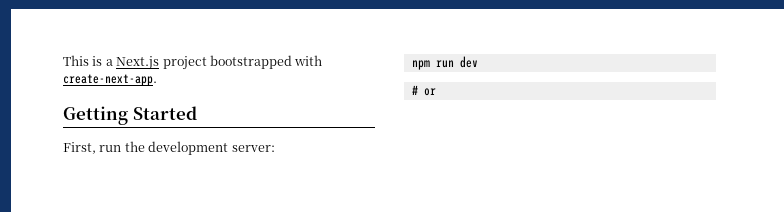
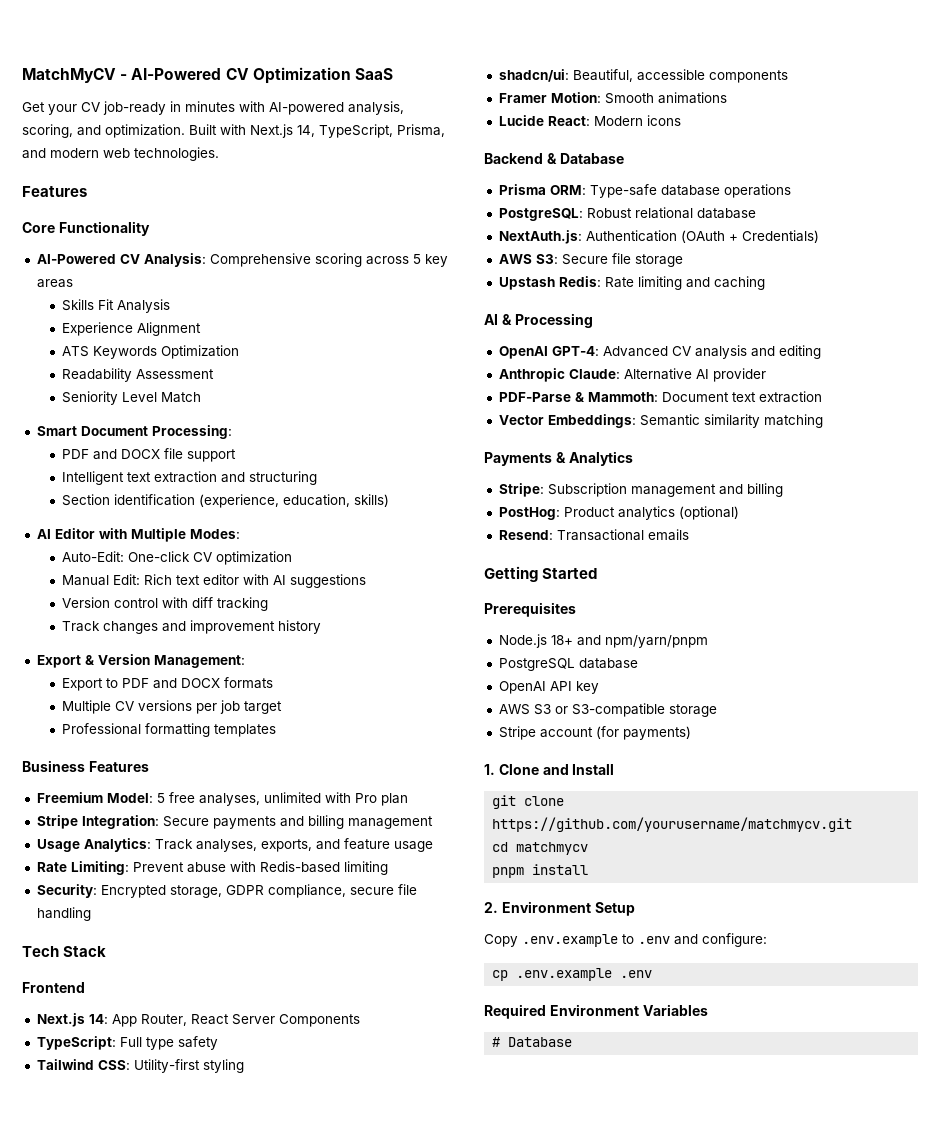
- This is a Next.js project bootstrapped with create-next-app.
+ MatchMyCV - AI-Powered CV Optimization SaaS
+ Get your CV job-ready in minutes with AI-powered analysis, scoring, and optimization. Built with Next.js 14, TypeScript, Prisma, and modern web technologies.
+ Features
+ Core Functionality
+ AI-Powered CV Analysis: Comprehensive scoring across 5 key areas
+ Skills Fit Analysis
+ Experience Alignment
+ ATS Keywords Optimization
+ Readability Assessment
+ Seniority Level Match
+ Smart Document Processing:
+ PDF and DOCX file support
+ Intelligent text extraction and structuring
+ Section identification (experience, education, skills)
+ AI Editor with Multiple Modes:
+ Auto-Edit: One-click CV optimization
+ Manual Edit: Rich text editor with AI suggestions
+ Version control with diff tracking
+ Track changes and improvement history
+ Export & Version Management:
+ Export to PDF and DOCX formats
+ Multiple CV versions per job target
+ Professional formatting templates
+ Business Features
+ Freemium Model: 5 free analyses, unlimited with Pro plan
+ Stripe Integration: Secure payments and billing management
+ Usage Analytics: Track analyses, exports, and feature usage
+ Rate Limiting: Prevent abuse with Redis-based limiting
+ Security: Encrypted storage, GDPR compliance, secure file handling
+ Tech Stack
+ Frontend
+ Next.js 14: App Router, React Server Components
+ TypeScript: Full type safety
+ Tailwind CSS: Utility-first styling
+ shadcn/ui: Beautiful, accessible components
+ Framer Motion: Smooth animations
+ Lucide React: Modern icons
+ Backend & Database
+ Prisma ORM: Type-safe database operations
+ PostgreSQL: Robust relational database
+ NextAuth.js: Authentication (OAuth + Credentials)
+ AWS S3: Secure file storage
+ Upstash Redis: Rate limiting and caching
+ AI & Processing
+ OpenAI GPT-4: Advanced CV analysis and editing
+ Anthropic Claude: Alternative AI provider
+ PDF-Parse & Mammoth: Document text extraction
+ Vector Embeddings: Semantic similarity matching
+ Payments & Analytics
+ Stripe: Subscription management and billing
+ PostHog: Product analytics (optional)
+ Resend: Transactional emails
  Getting Started
- First, run the development server:
- npm run dev
+ Prerequisites
+ Node.js 18+ and npm/yarn/pnpm
+ PostgreSQL database
+ OpenAI API key
+ AWS S3 or S3-compatible storage
+ Stripe account (for payments)
+ 1. Clone and Install
+ git clone https://github.com/yourusername/matchmycv.git
+ cd matchmycv
+ pnpm install
+ 2. Environment Setup
+ Copy .env.example to .env and configure:
+ cp .env.example .env
+ Required Environment Variables
- # or
+ # Database

